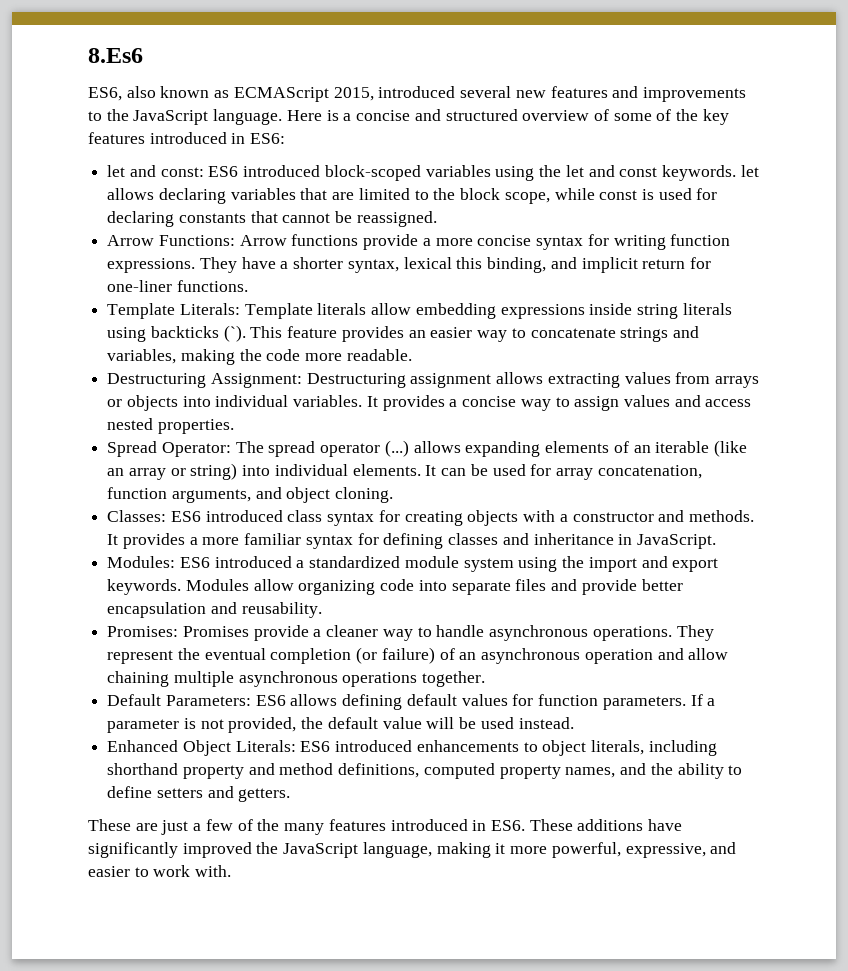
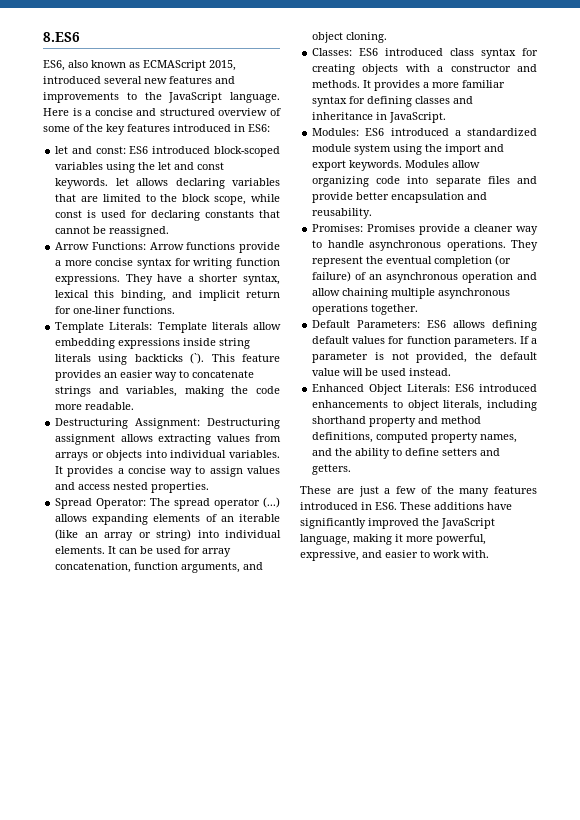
- 8.Es6
+ 8.ES6

